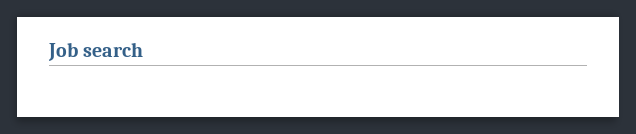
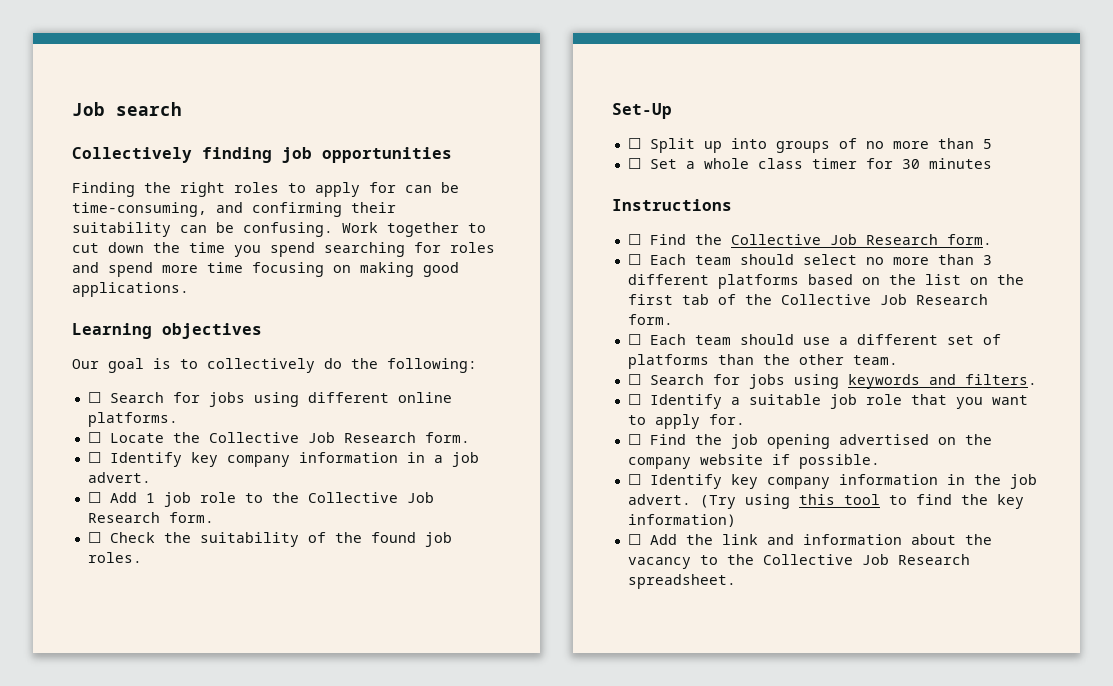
+ Collectively finding job opportunities
+ Finding the right roles to apply for can be time-consuming, and confirming their suitability can be confusing. Work together to cut down the time you spend searching for roles and spend more time focusing on making good applications.
+ Learning objectives
+ Our goal is to collectively do the following:
+ ☐ Search for jobs using different online platforms.
+ ☐ Locate the Collective Job Research form.
+ ☐ Identify key company information in a job advert.
+ ☐ Add 1 job role to the Collective Job Research form.
+ ☐ Check the suitability of the found job roles.
+ Set-Up
+ ☐ Split up into groups of no more than 5
+ ☐ Set a whole class timer for 30 minutes
+ Instructions
+ ☐ Find the Collective Job Research form.
+ ☐ Each team should select no more than 3 different platforms based on the list on the first tab of the Collective Job Research form.
+ ☐ Each team should use a different set of platforms than the other team.
+ ☐ Search for jobs using keywords and filters.
+ ☐ Identify a suitable job role that you want to apply for.
+ ☐ Find the job opening advertised on the company website if possible.
+ ☐ Identify key company information in the job advert. (Try using this tool to find the key information)
+ ☐ Add the link and information about the vacancy to the Collective Job Research spreadsheet.

